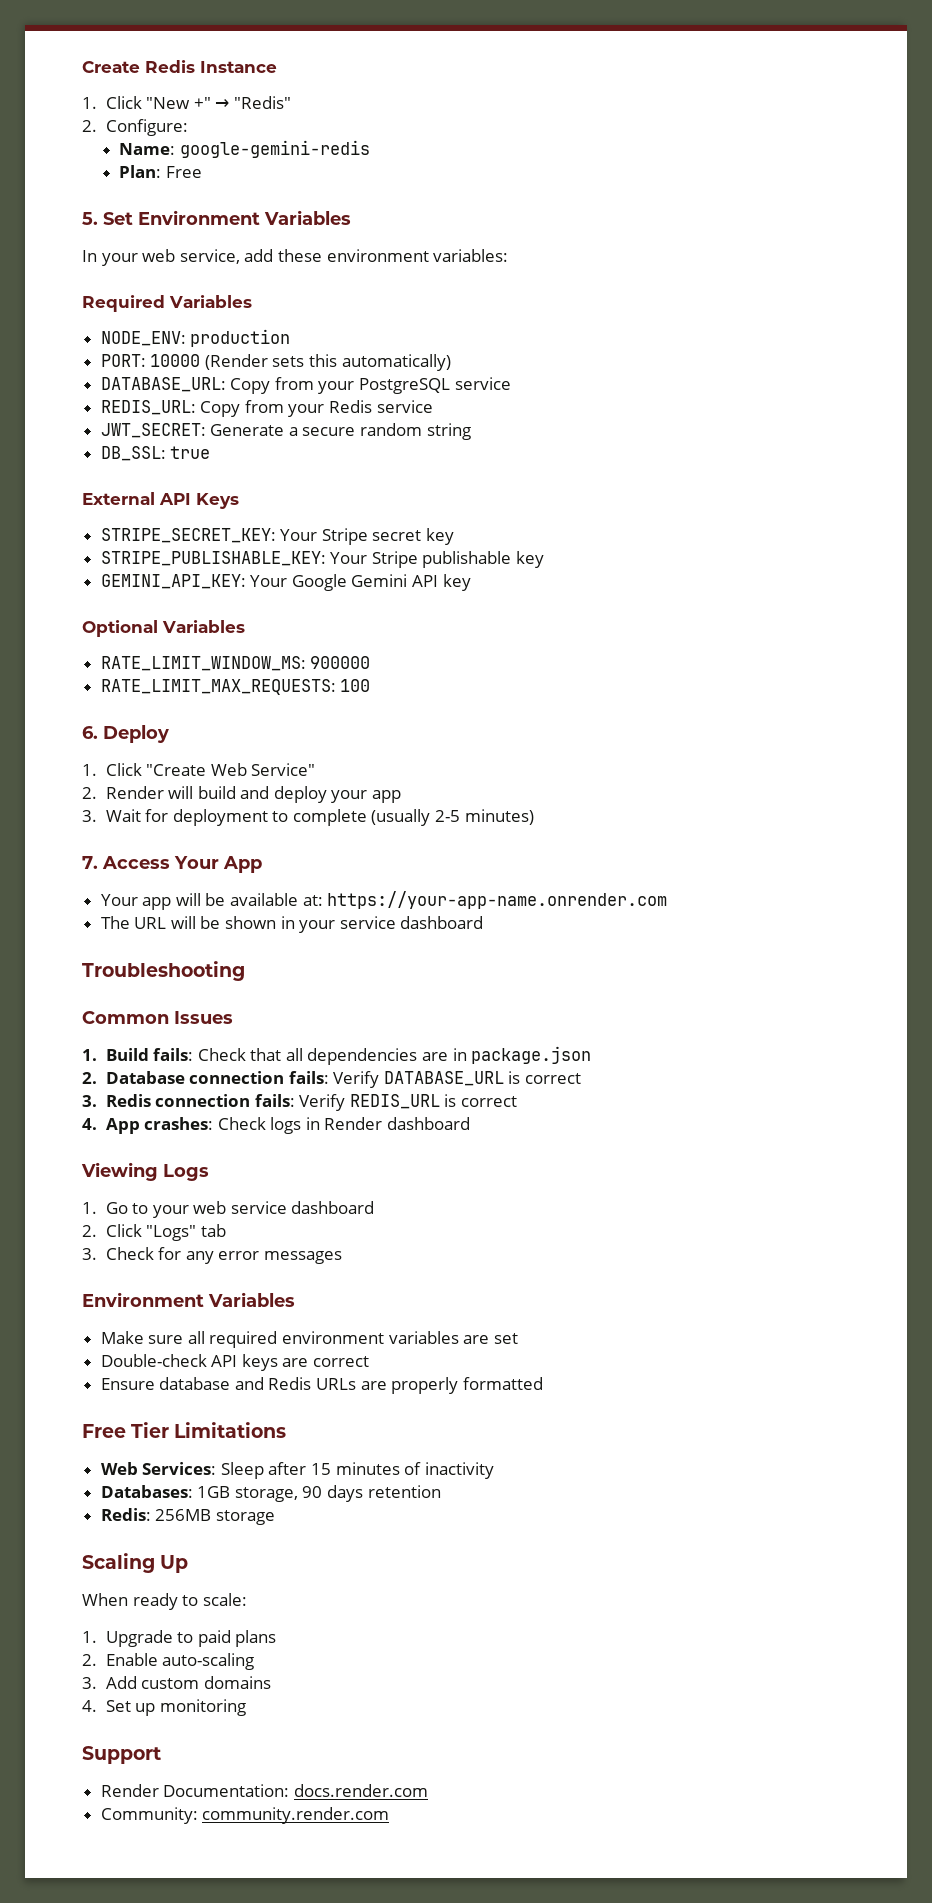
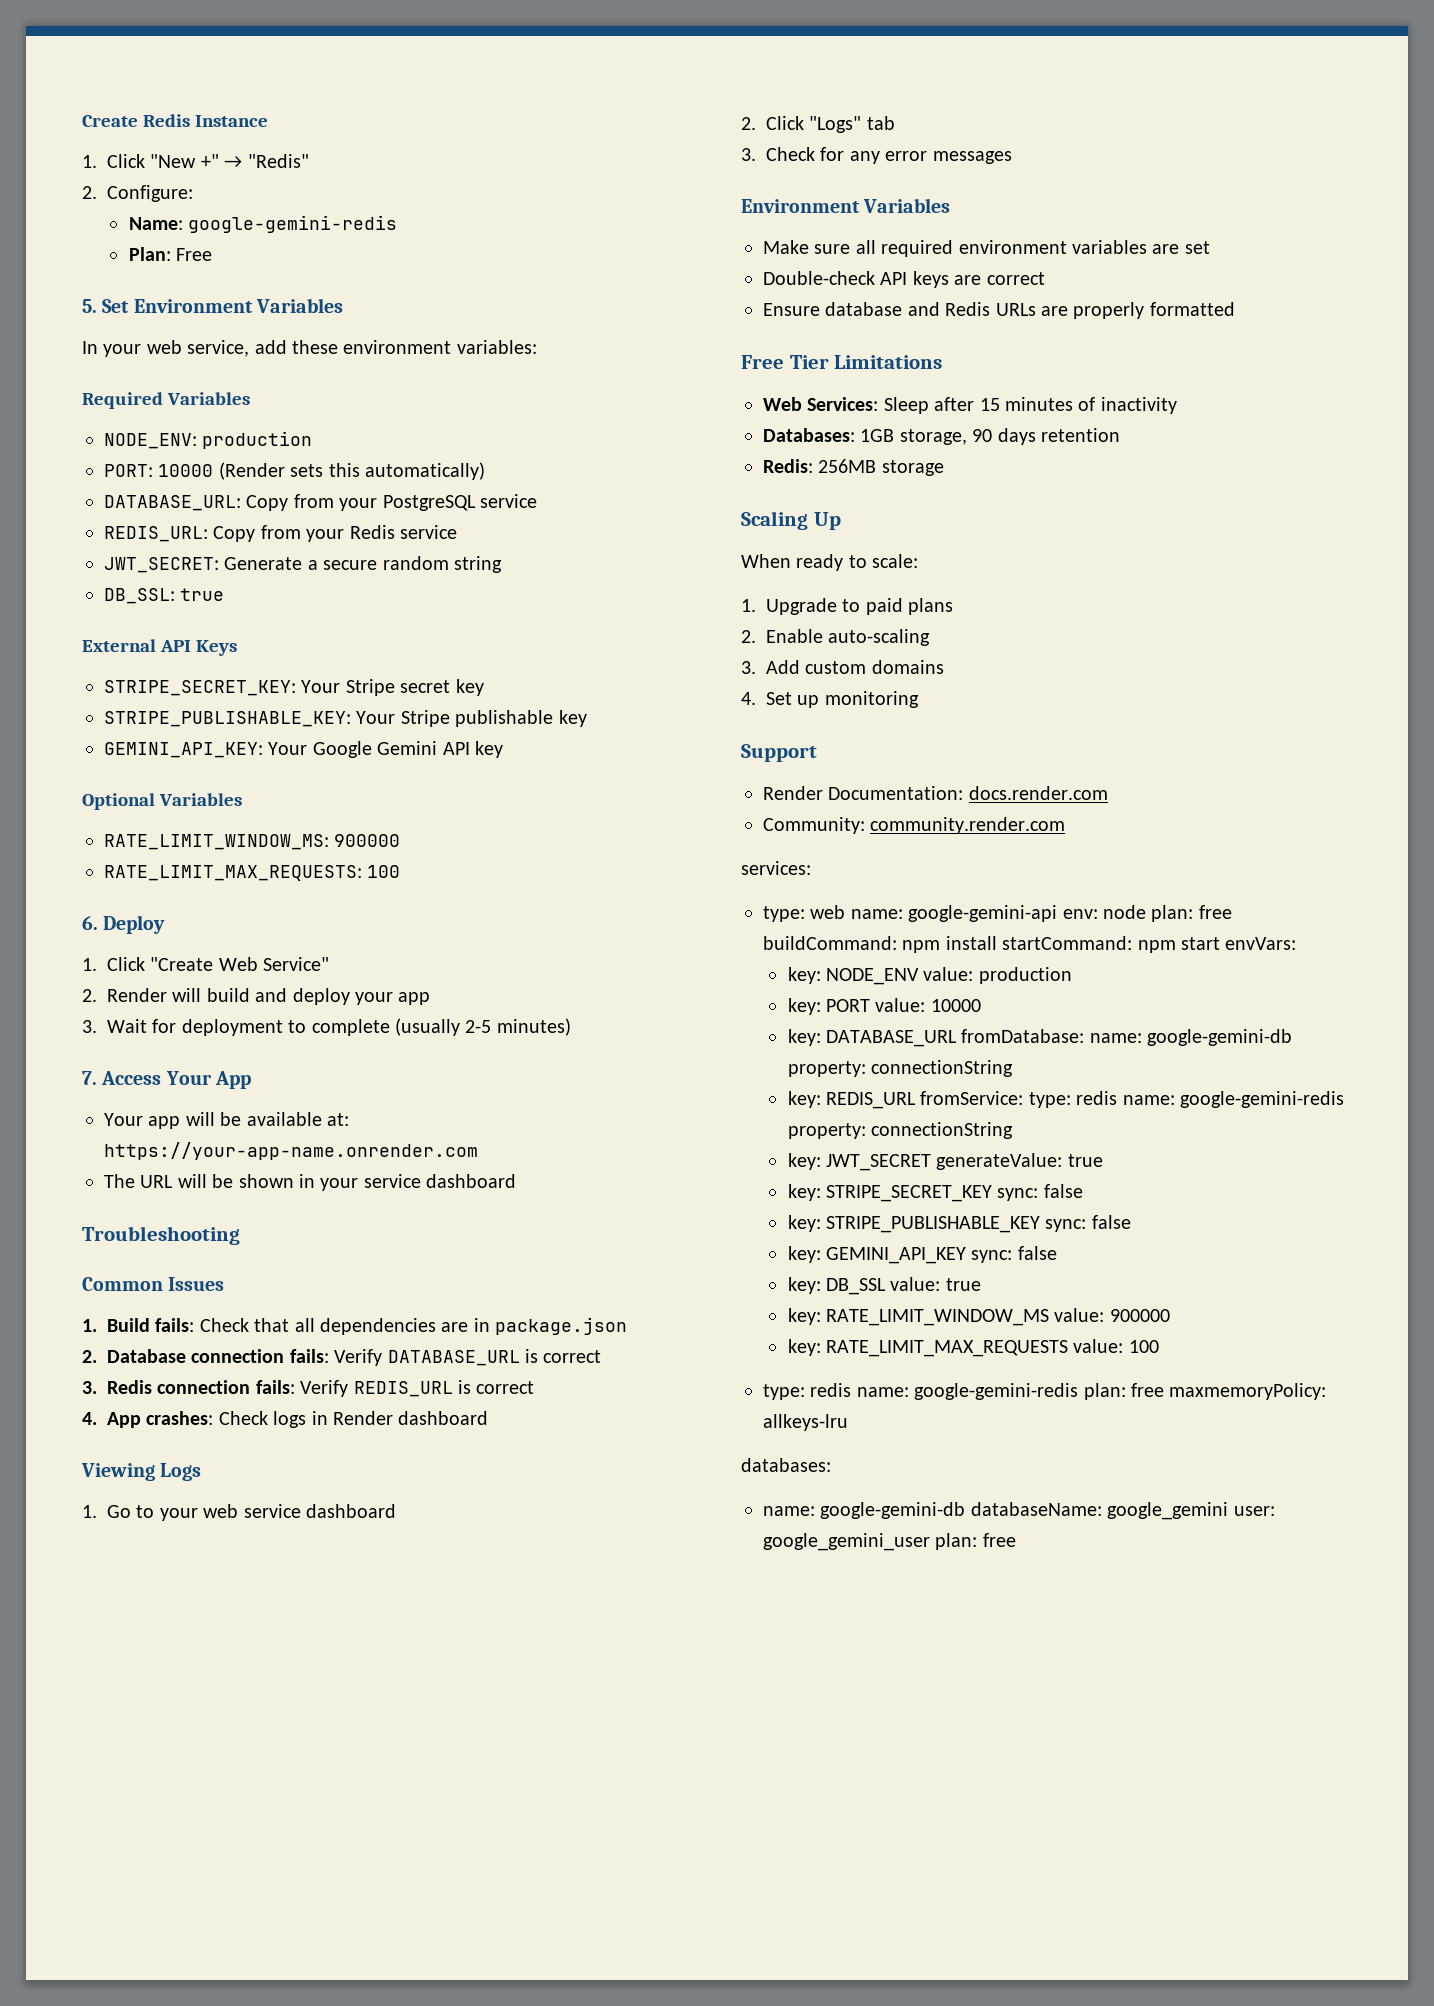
+ services:
+ type: web name: google-gemini-api env: node plan: free buildCommand: npm install startCommand: npm start envVars:
+ key: NODE_ENV value: production
+ key: PORT value: 10000
+ key: DATABASE_URL fromDatabase: name: google-gemini-db property: connectionString
+ key: REDIS_URL fromService: type: redis name: google-gemini-redis property: connectionString
+ key: JWT_SECRET generateValue: true
+ key: STRIPE_SECRET_KEY sync: false
+ key: STRIPE_PUBLISHABLE_KEY sync: false
+ key: GEMINI_API_KEY sync: false
+ key: DB_SSL value: true
+ key: RATE_LIMIT_WINDOW_MS value: 900000
+ key: RATE_LIMIT_MAX_REQUESTS value: 100
+ type: redis name: google-gemini-redis plan: free maxmemoryPolicy: allkeys-lru
+ databases:
+ name: google-gemini-db databaseName: google_gemini user: google_gemini_user plan: free

